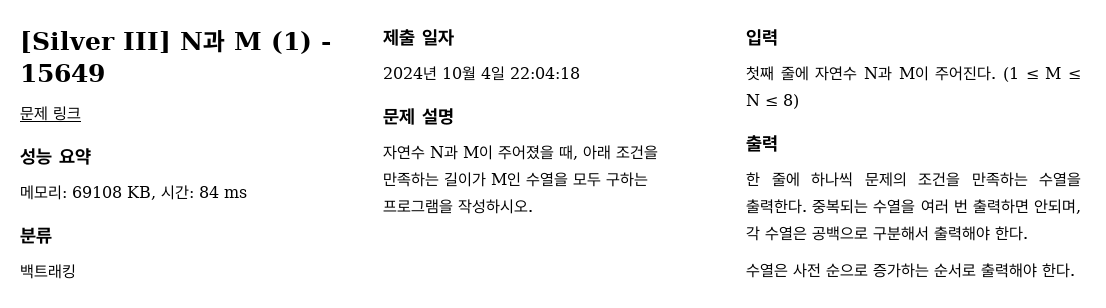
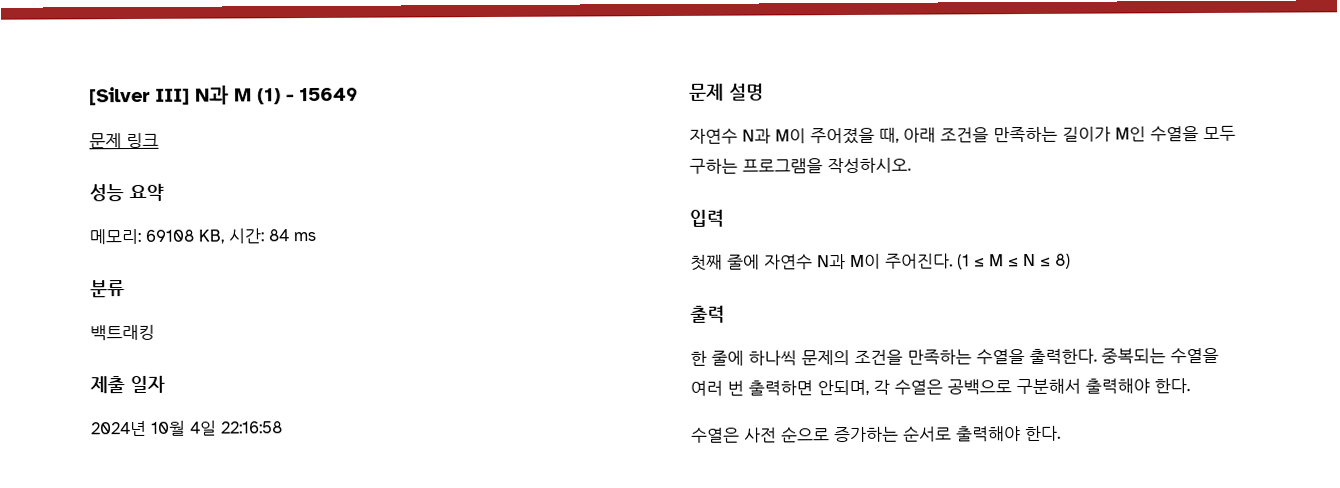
- 2024년 10월 4일 22:04:18
+ 2024년 10월 4일 22:16:58

